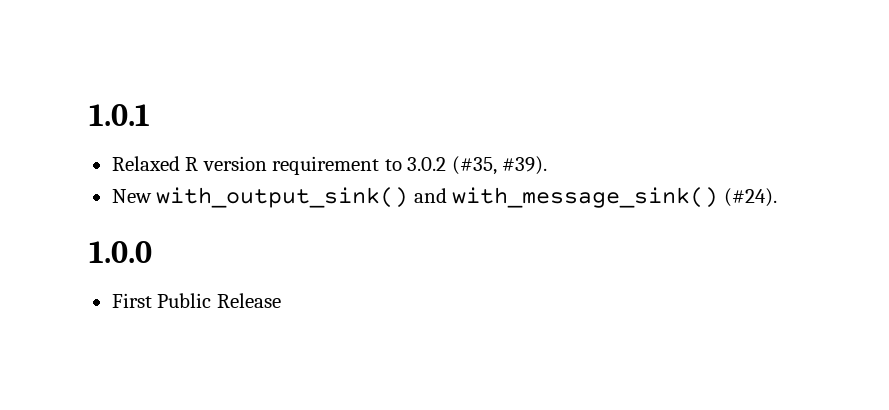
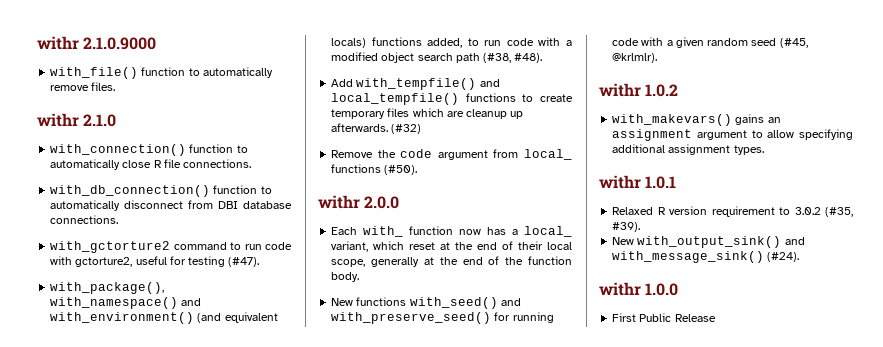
- 1.0.1
+ withr 2.1.0.9000
+ with_file() function to automatically remove files.
+ withr 2.1.0
+ with_connection() function to automatically close R file connections.
+ with_db_connection() function to automatically disconnect from DBI database connections.
+ with_gctorture2 command to run code with gctorture2, useful for testing (#47).
+ with_package(), with_namespace() and with_environment() (and equivalent locals) functions added, to run code with a modified object search path (#38, #48).
+ Add with_tempfile() and local_tempfile() functions to create temporary files which are cleanup up afterwards. (#32)
+ Remove the code argument from local_ functions (#50).
+ withr 2.0.0
+ Each with_ function now has a local_ variant, which reset at the end of their local scope, generally at the end of the function body.
+ New functions with_seed() and with_preserve_seed() for running code with a given random seed (#45, @krlmlr).
+ withr 1.0.2
+ with_makevars() gains an assignment argument to allow specifying additional assignment types.
+ withr 1.0.1
- 1.0.0
+ withr 1.0.0

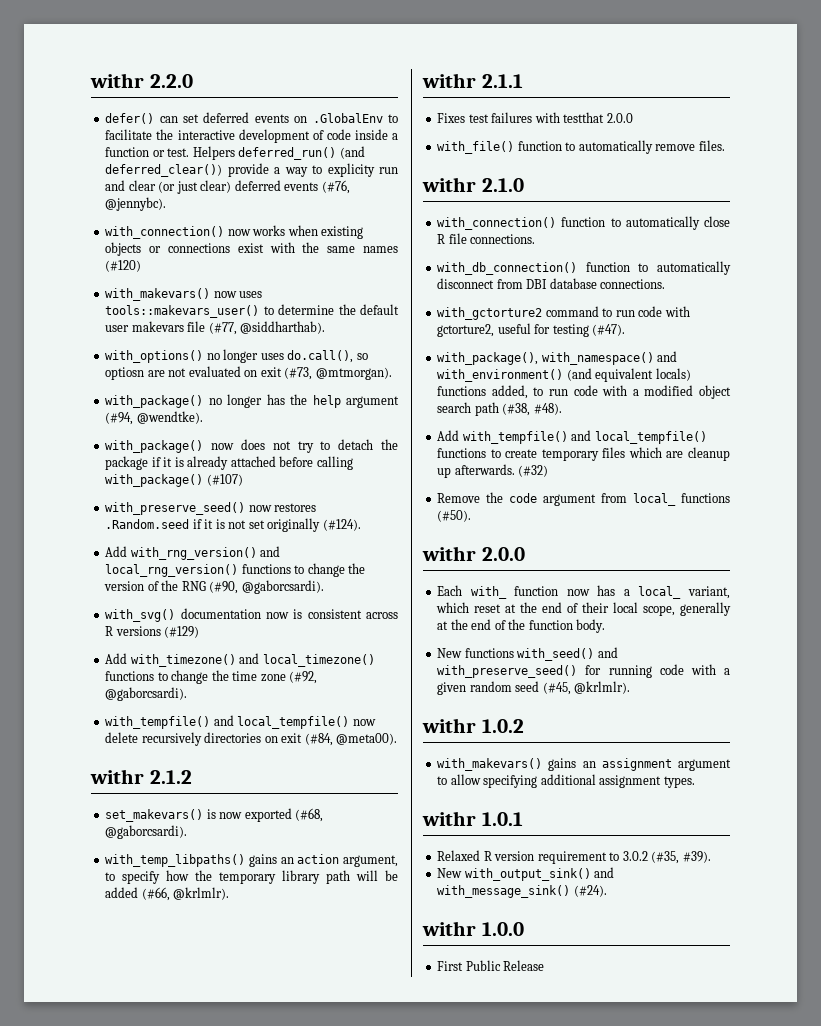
- withr 2.1.0.9000
+ withr 2.2.0
+ defer() can set deferred events on .GlobalEnv to facilitate the interactive development of code inside a function or test. Helpers deferred_run() (and deferred_clear()) provide a way to explicity run and clear (or just clear) deferred events (#76, @jennybc).
+ with_connection() now works when existing objects or connections exist with the same names (#120)
+ with_makevars() now uses tools::makevars_user() to determine the default user makevars file (#77, @siddharthab).
+ with_options() no longer uses do.call(), so optiosn are not evaluated on exit (#73, @mtmorgan).
+ with_package() no longer has the help argument (#94, @wendtke).
+ with_package() now does not try to detach the package if it is already attached before calling with_package() (#107)
+ with_preserve_seed() now restores .Random.seed if it is not set originally (#124).
+ Add with_rng_version() and local_rng_version() functions to change the version of the RNG (#90, @gaborcsardi).
+ with_svg() documentation now is consistent across R versions (#129)
+ Add with_timezone() and local_timezone() functions to change the time zone (#92, @gaborcsardi).
+ with_tempfile() and local_tempfile() now delete recursively directories on exit (#84, @meta00).
+ withr 2.1.2
+ set_makevars() is now exported (#68, @gaborcsardi).
+ with_temp_libpaths() gains an action argument, to specify how the temporary library path will be added (#66, @krlmlr).
+ withr 2.1.1
+ Fixes test failures with testthat 2.0.0

